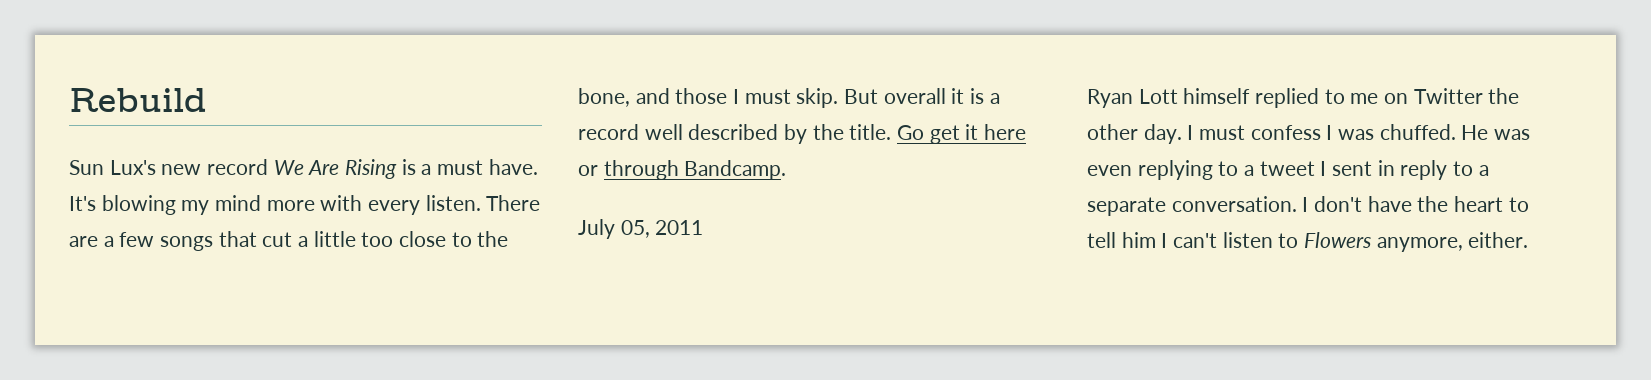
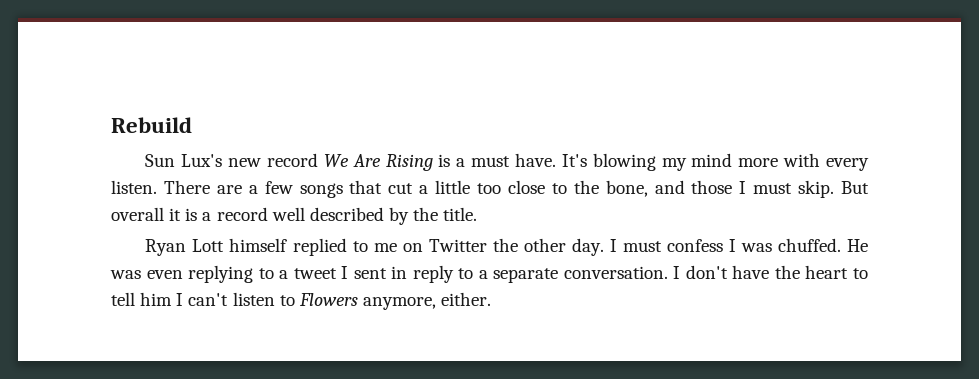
- Go get it here or through Bandcamp.
- July 05, 2011

